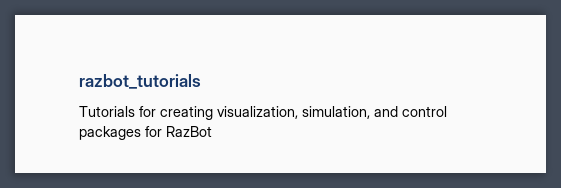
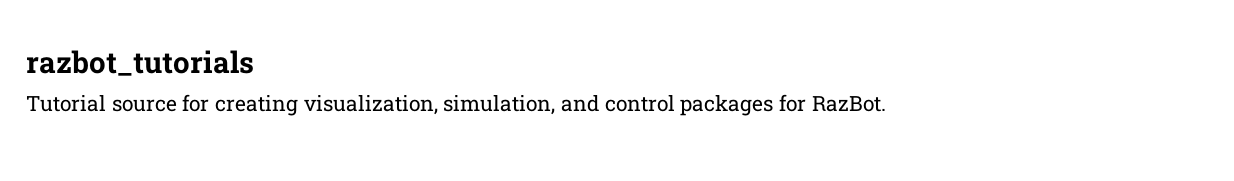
- Tutorials for creating visualization, simulation, and control packages for RazBot
+ Tutorial source for creating visualization, simulation, and control packages for RazBot.

